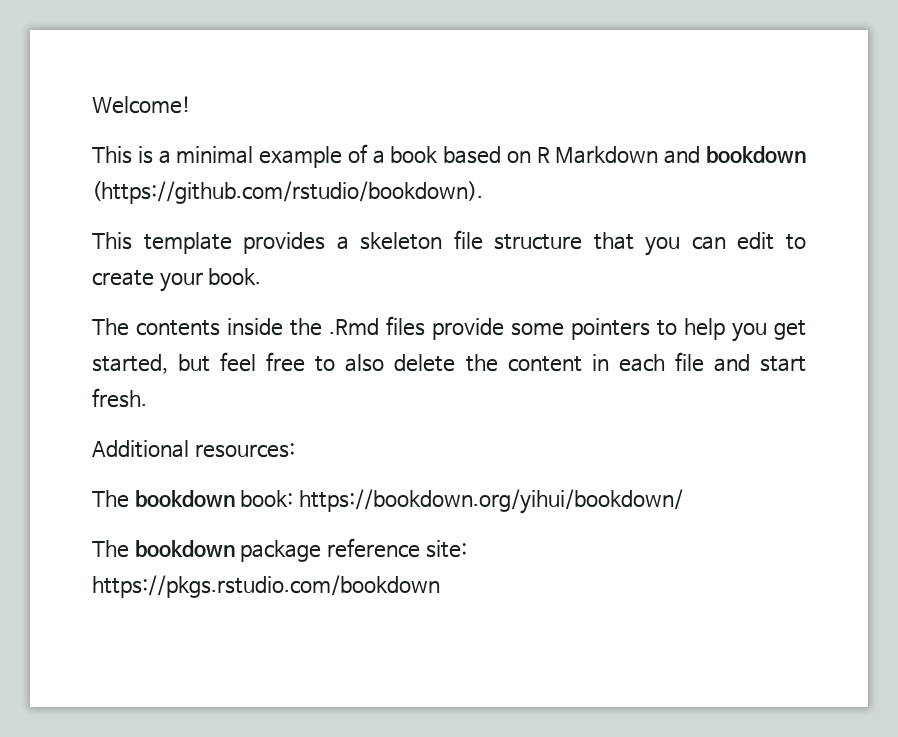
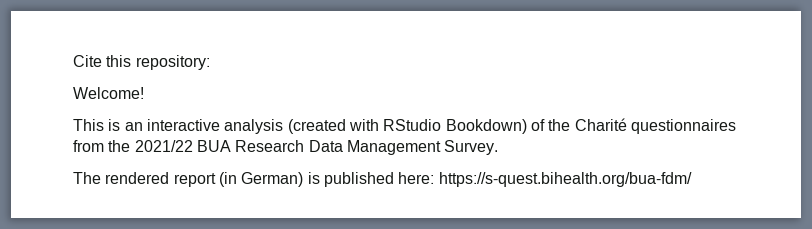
+ Cite this repository:
- This is a minimal example of a book based on R Markdown and bookdown (https://github.com/rstudio/bookdown).
- This template provides a skeleton file structure that you can edit to create your book.
- The contents inside the .Rmd files provide some pointers to help you get started, but feel free to also delete the content in each file and start fresh.
- Additional resources:
- The bookdown book: https://bookdown.org/yihui/bookdown/
- The bookdown package reference site: https://pkgs.rstudio.com/bookdown
+ This is an interactive analysis (created with RStudio Bookdown) of the Charité questionnaires from the 2021/22 BUA Research Data Management Survey.
+ The rendered report (in German) is published here: https://s-quest.bihealth.org/bua-fdm/

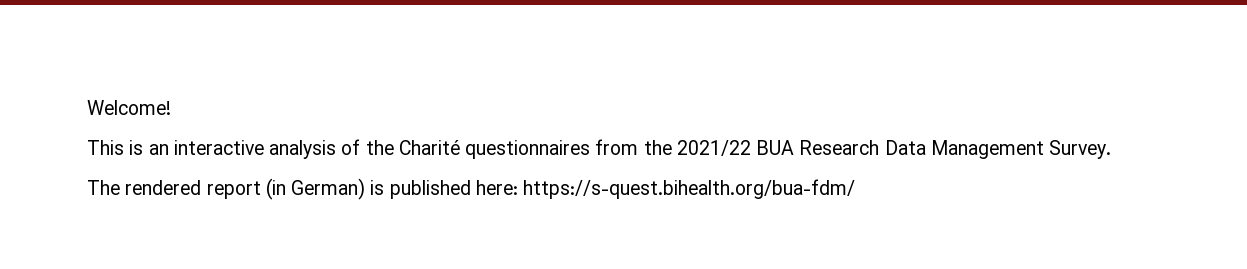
- Cite this repository:
- This is an interactive analysis (created with RStudio Bookdown) of the Charité questionnaires from the 2021/22 BUA Research Data Management Survey.
+ This is an interactive analysis of the Charité questionnaires from the 2021/22 BUA Research Data Management Survey.

